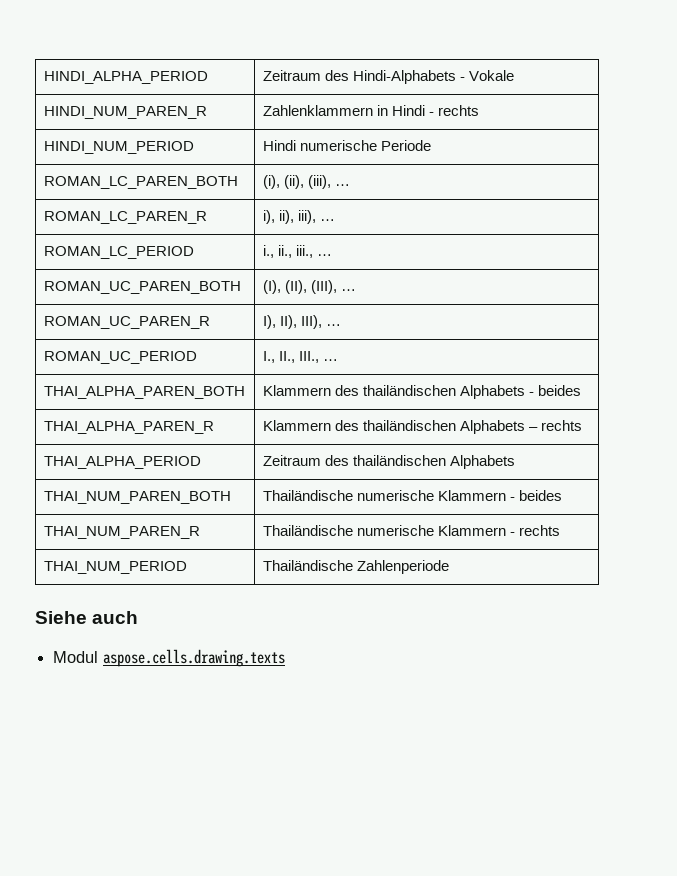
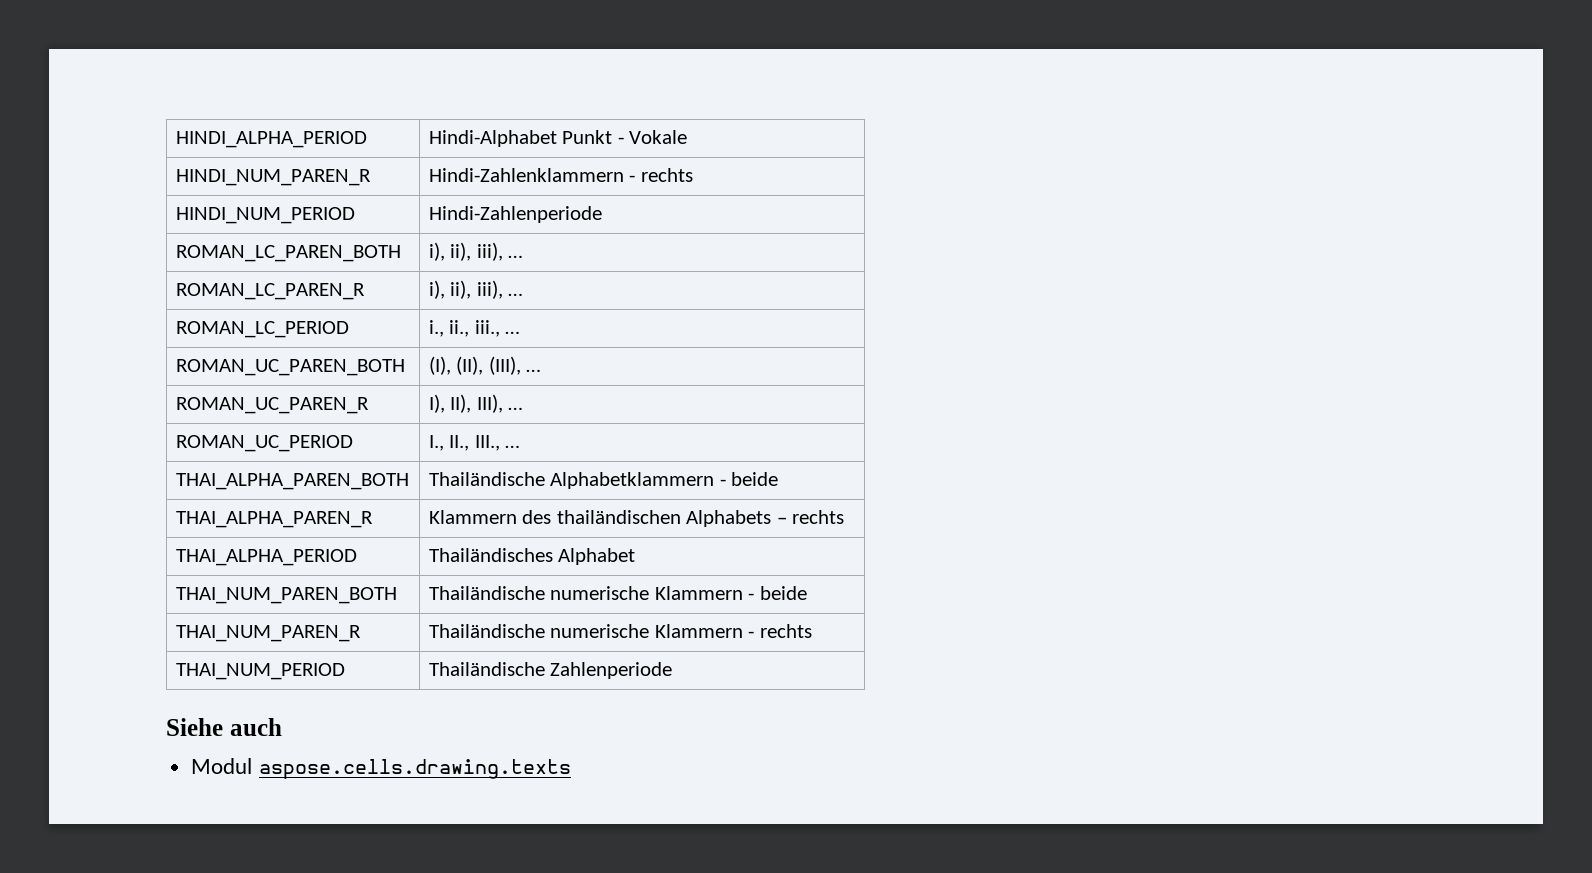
- HINDI_ALPHA_PERIOD | Zeitraum des Hindi-Alphabets - Vokale
+ HINDI_ALPHA_PERIOD | Hindi-Alphabet Punkt - Vokale
- HINDI_NUM_PAREN_R | Zahlenklammern in Hindi - rechts
+ HINDI_NUM_PAREN_R | Hindi-Zahlenklammern - rechts
- HINDI_NUM_PERIOD | Hindi numerische Periode
- ROMAN_LC_PAREN_BOTH | (i), (ii), (iii), …
+ HINDI_NUM_PERIOD | Hindi-Zahlenperiode
+ ROMAN_LC_PAREN_BOTH | i), ii), iii), …
- THAI_ALPHA_PAREN_BOTH | Klammern des thailändischen Alphabets - beides
+ THAI_ALPHA_PAREN_BOTH | Thailändische Alphabetklammern - beide
- THAI_ALPHA_PERIOD | Zeitraum des thailändischen Alphabets
+ THAI_ALPHA_PERIOD | Thailändisches Alphabet
- THAI_NUM_PAREN_BOTH | Thailändische numerische Klammern - beides
+ THAI_NUM_PAREN_BOTH | Thailändische numerische Klammern - beide

